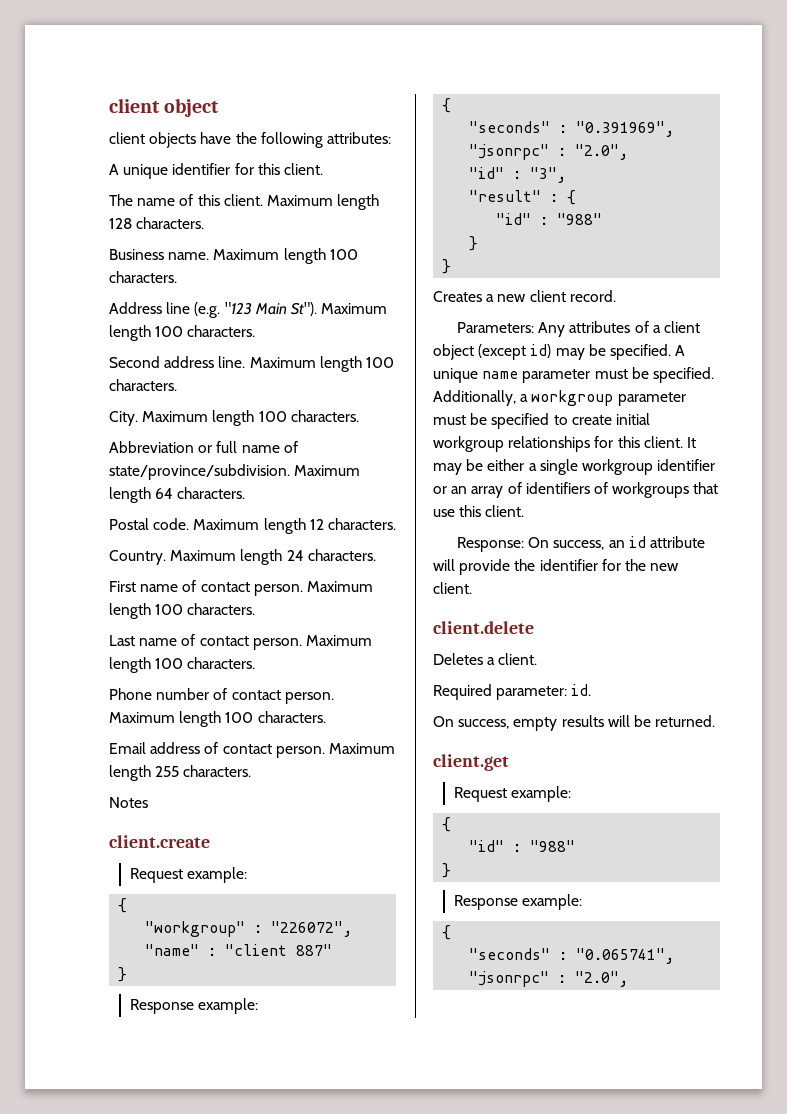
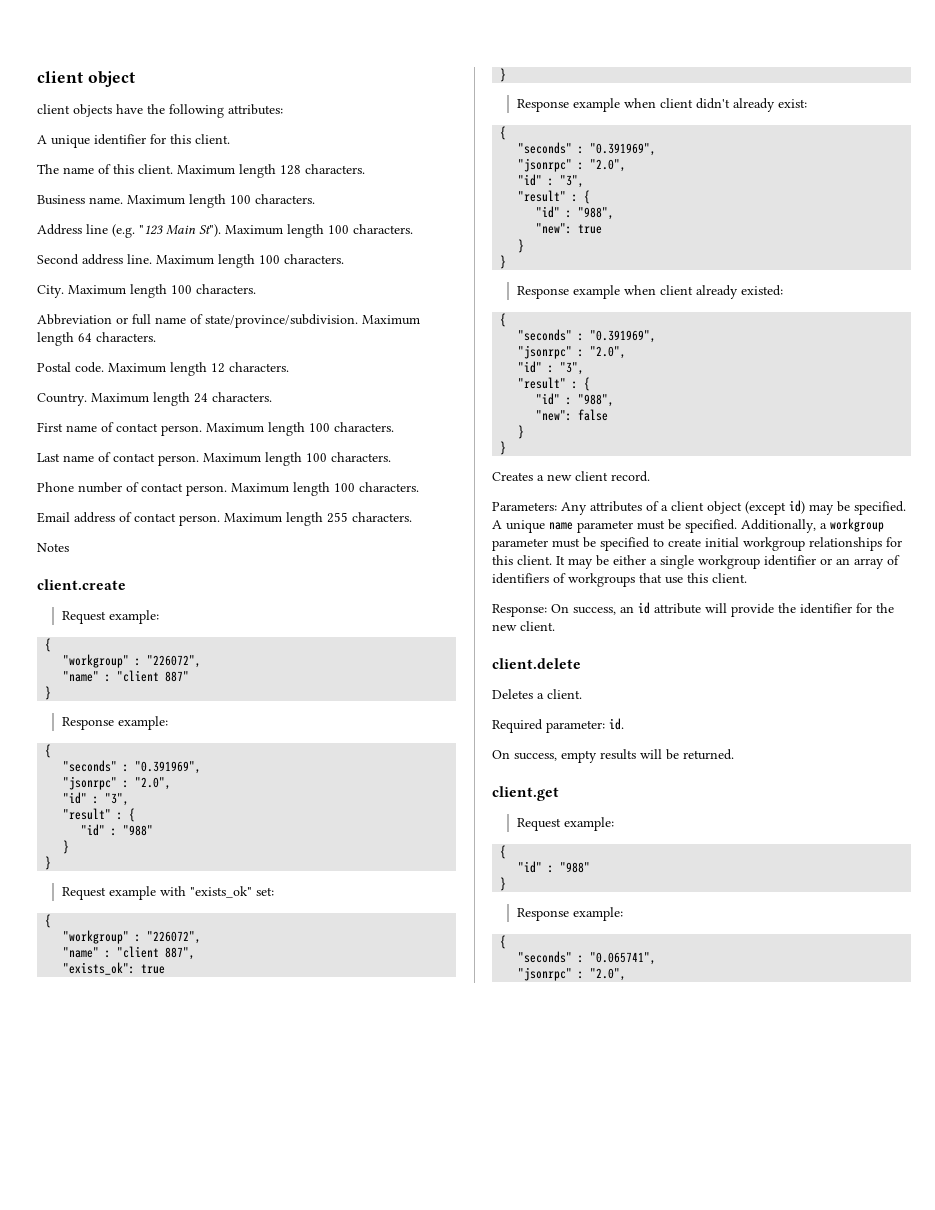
+ Request example with "exists_ok" set:
+ {
+ "workgroup" : "226072",
+ "name" : "client 887",
+ "exists_ok": true
+ }
+ Response example when client didn't already exist:
+ {
+ "seconds" : "0.391969",
+ "jsonrpc" : "2.0",
+ "id" : "3",
+ "result" : {
+ "id" : "988",
+ "new": true
+ }
+ }
+ Response example when client already existed:
+ {
+ "seconds" : "0.391969",
+ "jsonrpc" : "2.0",
+ "id" : "3",
+ "result" : {
+ "id" : "988",
+ "new": false
+ }
+ }

